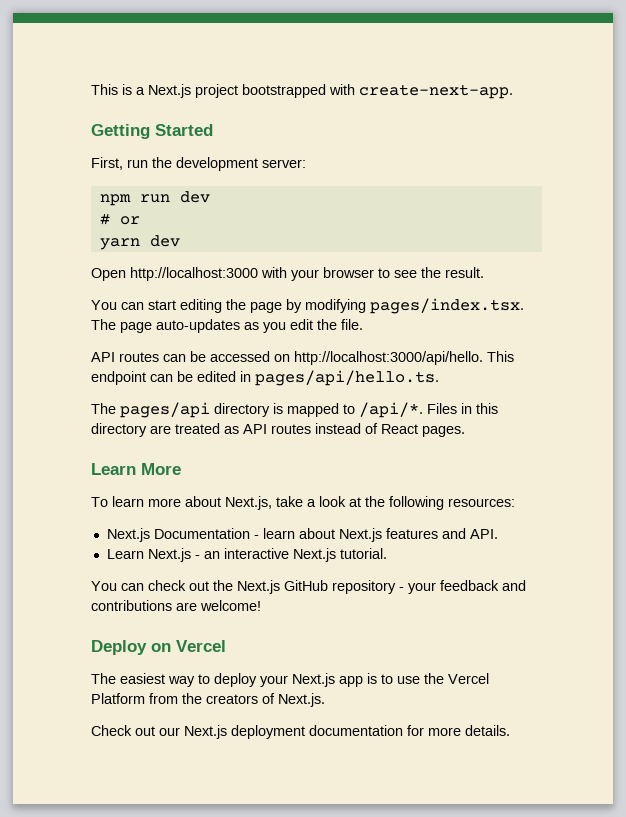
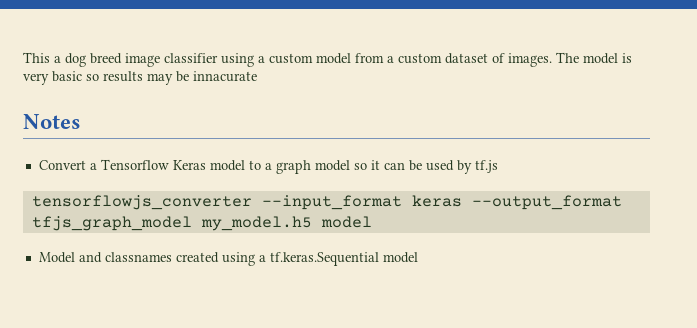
- This is a Next.js project bootstrapped with create-next-app.
- Getting Started
- First, run the development server:
- npm run dev
- # or
- yarn dev
- Open http://localhost:3000 with your browser to see the result.
- You can start editing the page by modifying pages/index.tsx. The page auto-updates as you edit the file.
- API routes can be accessed on http://localhost:3000/api/hello. This endpoint can be edited in pages/api/hello.ts.
- The pages/api directory is mapped to /api/*. Files in this directory are treated as API routes instead of React pages.
- Learn More
- To learn more about Next.js, take a look at the following resources:
- Next.js Documentation - learn about Next.js features and API.
- Learn Next.js - an interactive Next.js tutorial.
- You can check out the Next.js GitHub repository - your feedback and contributions are welcome!
- Deploy on Vercel
- The easiest way to deploy your Next.js app is to use the Vercel Platform from the creators of Next.js.
- Check out our Next.js deployment documentation for more details.
+ This a dog breed image classifier using a custom model from a custom dataset of images. The model is very basic so results may be innacurate
+ Notes
+ Convert a Tensorflow Keras model to a graph model so it can be used by tf.js
+ tensorflowjs_converter --input_format keras --output_format tfjs_graph_model my_model.h5 model
+ Model and classnames created using a tf.keras.Sequential model

